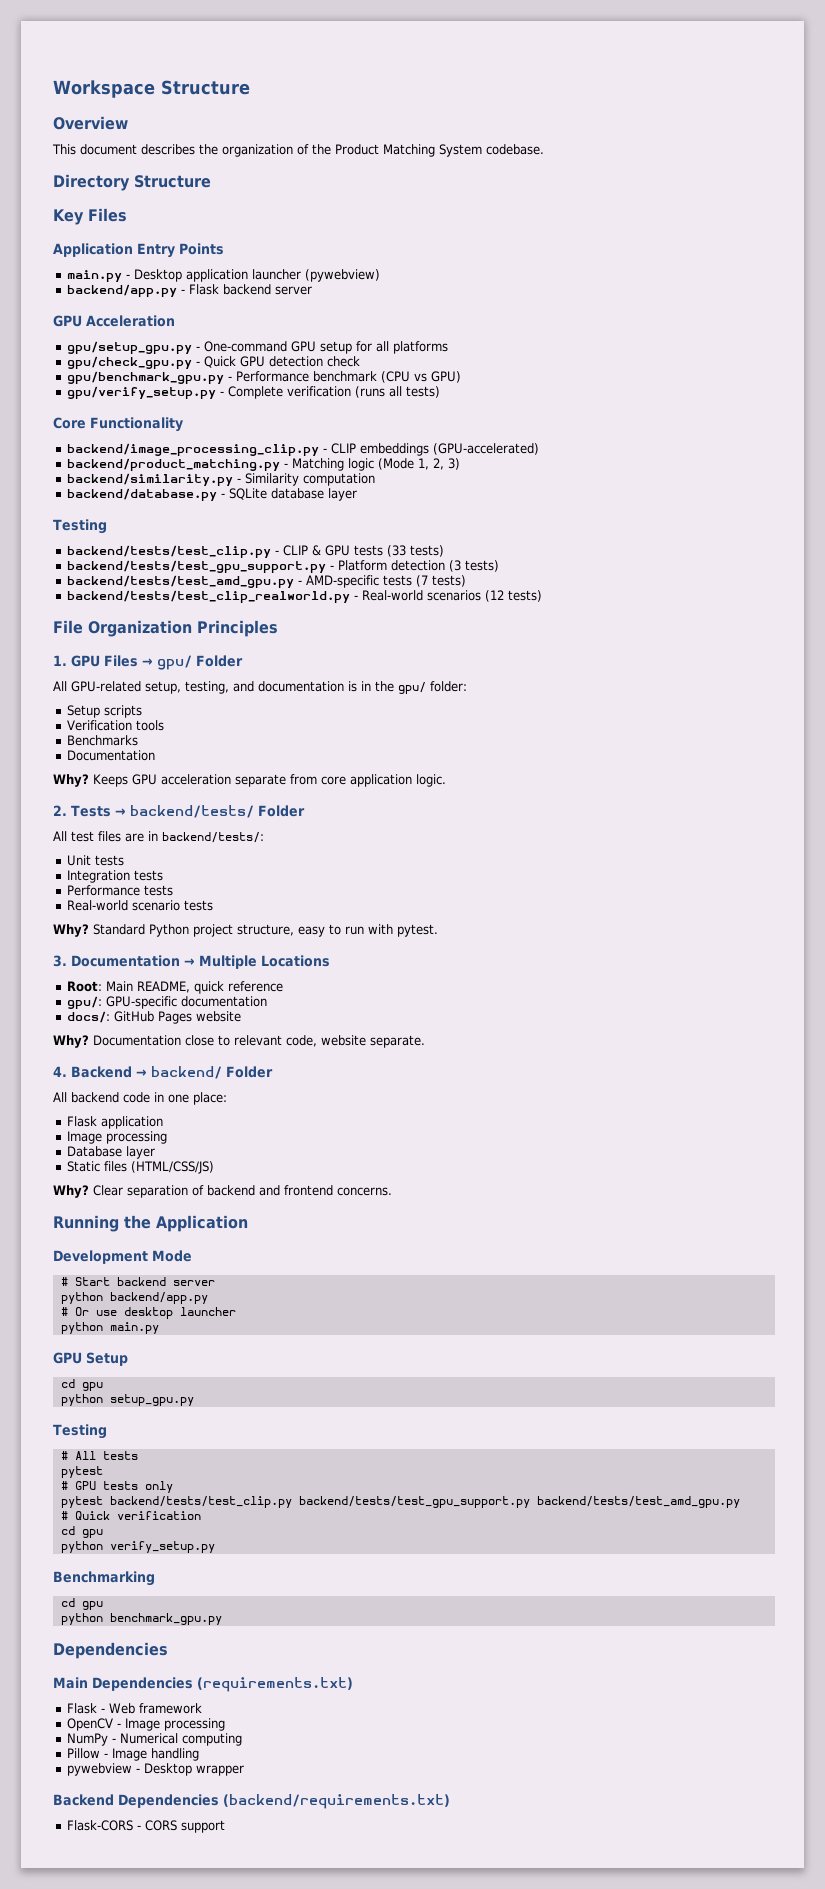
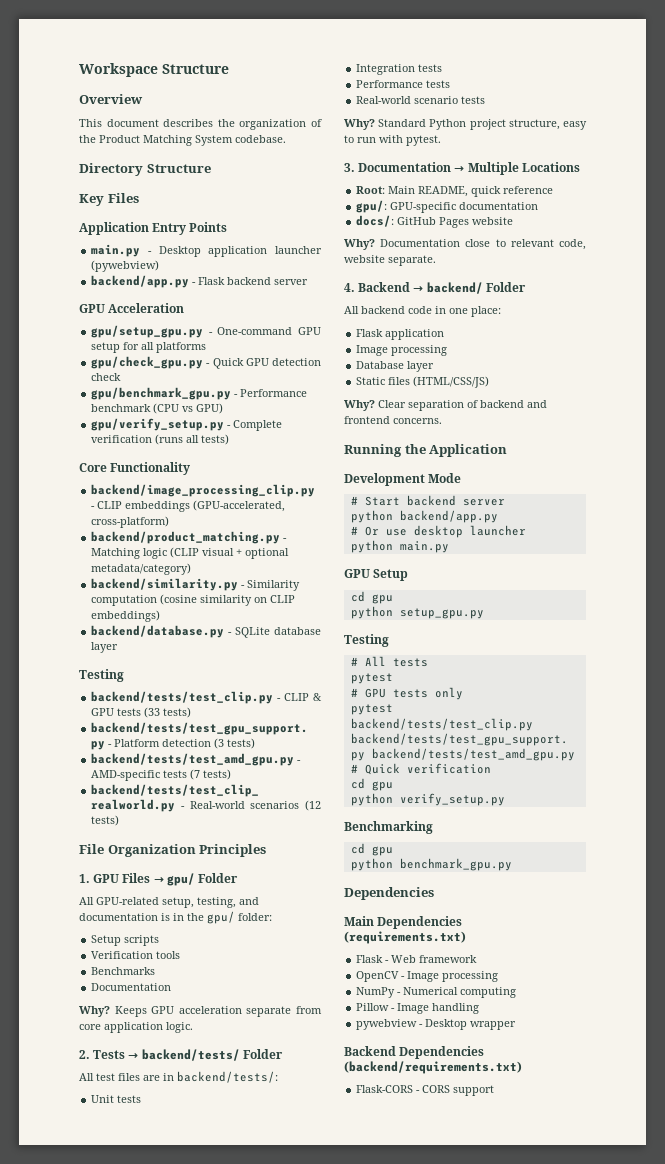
- backend/image_processing_clip.py - CLIP embeddings (GPU-accelerated)
+ backend/image_processing_clip.py - CLIP embeddings (GPU-accelerated, cross-platform)
- backend/product_matching.py - Matching logic (Mode 1, 2, 3)
+ backend/product_matching.py - Matching logic (CLIP visual + optional metadata/category)
- backend/similarity.py - Similarity computation
+ backend/similarity.py - Similarity computation (cosine similarity on CLIP embeddings)

